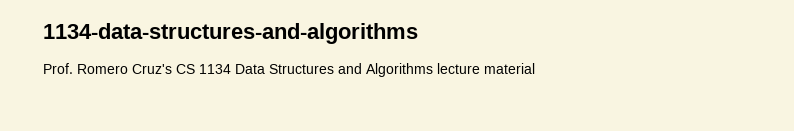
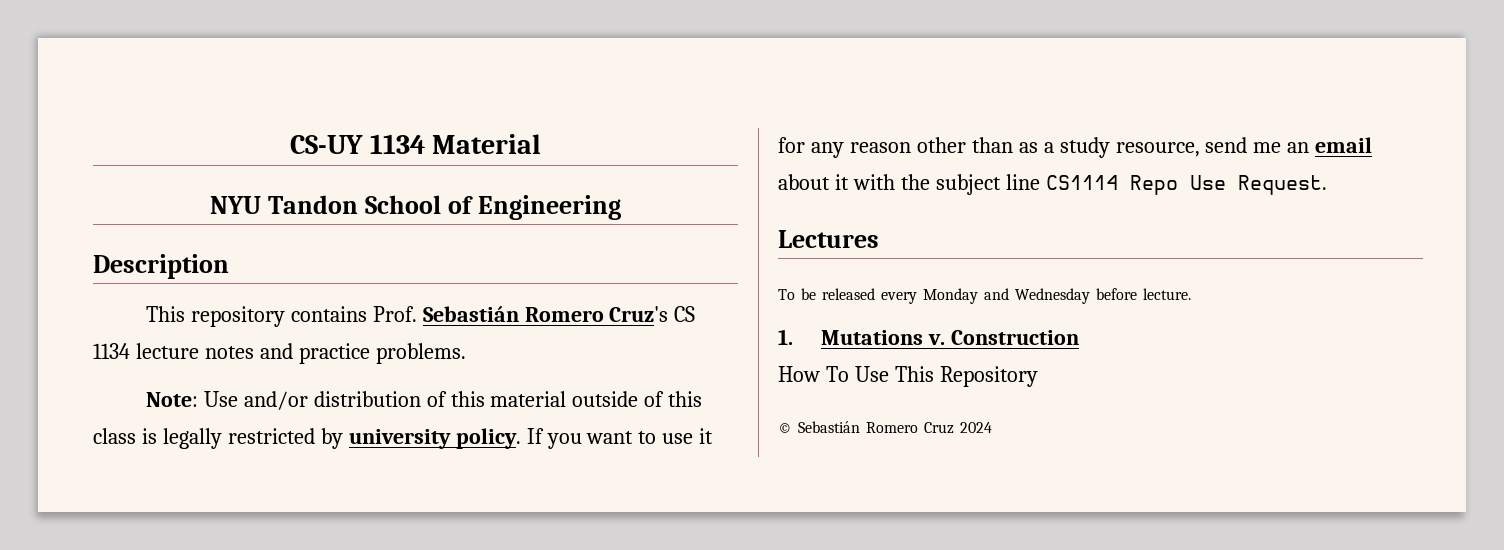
- 1134-data-structures-and-algorithms
- Prof. Romero Cruz's CS 1134 Data Structures and Algorithms lecture material
+ CS-UY 1134 Material
+ NYU Tandon School of Engineering
+ Description
+ This repository contains Prof. Sebastián Romero Cruz's CS 1134 lecture notes and practice problems.
+ Note: Use and/or distribution of this material outside of this class is legally restricted by university policy. If you want to use it for any reason other than as a study resource, send me an email about it with the subject line CS1114 Repo Use Request.
+ Lectures
+ To be released every Monday and Wednesday before lecture.
+ 1. Mutations v. Construction
+ How To Use This Repository
+ © Sebastián Romero Cruz 2024

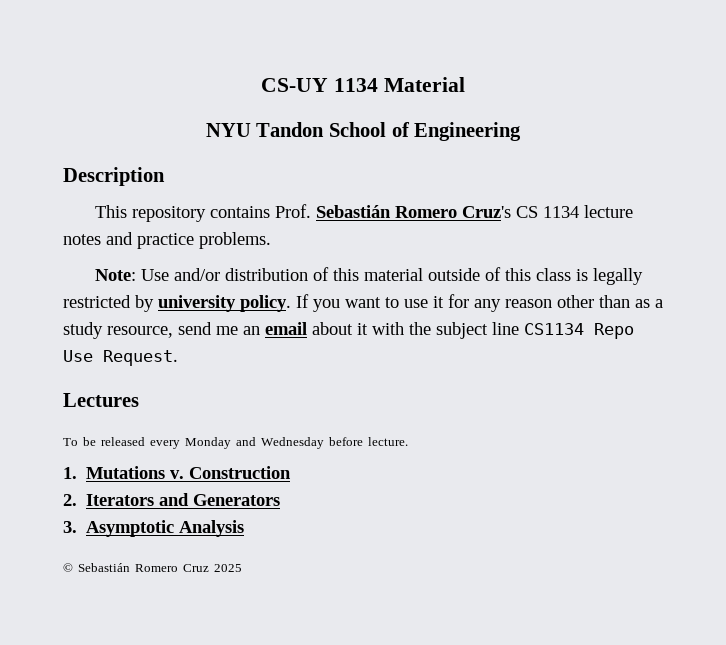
- If you want to use it for any reason other than as a study resource, send me an email about it with the subject line CS1114 Repo Use Request.
+ If you want to use it for any reason other than as a study resource, send me an email about it with the subject line CS1134 Repo Use Request.
- How To Use This Repository
+ 2. Iterators and Generators
+ 3. Asymptotic Analysis
- © Sebastián Romero Cruz 2024
+ © Sebastián Romero Cruz 2025

